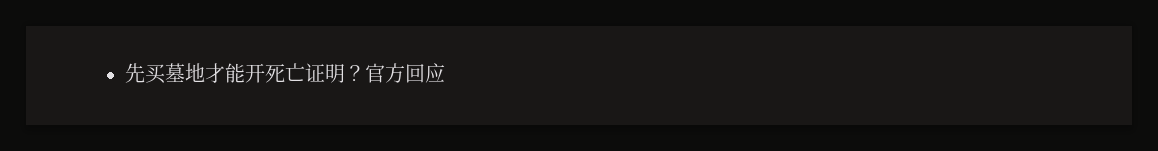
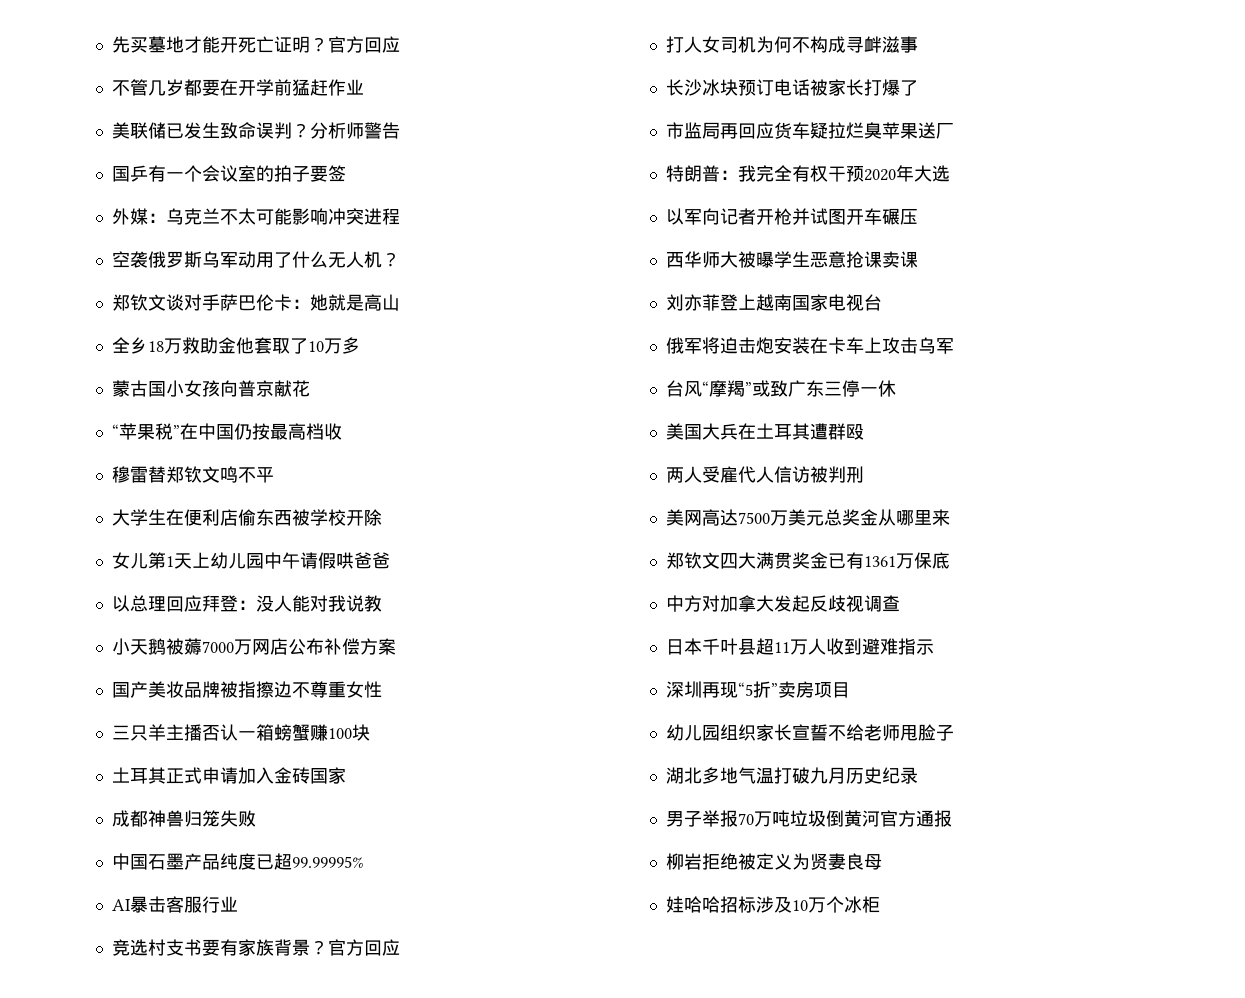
+ 不管几岁都要在开学前猛赶作业
+ 美联储已发生致命误判？分析师警告
+ 国乒有一个会议室的拍子要签
+ 外媒：乌克兰不太可能影响冲突进程
+ 空袭俄罗斯乌军动用了什么无人机？
+ 郑钦文谈对手萨巴伦卡：她就是高山
+ 全乡18万救助金他套取了10万多
+ 蒙古国小女孩向普京献花
+ “苹果税”在中国仍按最高档收
+ 穆雷替郑钦文鸣不平
+ 大学生在便利店偷东西被学校开除
+ 女儿第1天上幼儿园中午请假哄爸爸
+ 以总理回应拜登：没人能对我说教
+ 小天鹅被薅7000万网店公布补偿方案
+ 国产美妆品牌被指擦边不尊重女性
+ 三只羊主播否认一箱螃蟹赚100块
+ 土耳其正式申请加入金砖国家
+ 成都神兽归笼失败
+ 中国石墨产品纯度已超99.99995%
+ AI暴击客服行业
+ 竞选村支书要有家族背景？官方回应
+ 打人女司机为何不构成寻衅滋事
+ 长沙冰块预订电话被家长打爆了
+ 市监局再回应货车疑拉烂臭苹果送厂
+ 特朗普：我完全有权干预2020年大选
+ 以军向记者开枪并试图开车碾压
+ 西华师大被曝学生恶意抢课卖课
+ 刘亦菲登上越南国家电视台
+ 俄军将迫击炮安装在卡车上攻击乌军
+ 台风“摩羯”或致广东三停一休
+ 美国大兵在土耳其遭群殴
+ 两人受雇代人信访被判刑
+ 美网高达7500万美元总奖金从哪里来
+ 郑钦文四大满贯奖金已有1361万保底
+ 中方对加拿大发起反歧视调查
+ 日本千叶县超11万人收到避难指示
+ 深圳再现“5折”卖房项目
+ 幼儿园组织家长宣誓不给老师甩脸子
+ 湖北多地气温打破九月历史纪录
+ 男子举报70万吨垃圾倒黄河官方通报
+ 柳岩拒绝被定义为贤妻良母
+ 娃哈哈招标涉及10万个冰柜

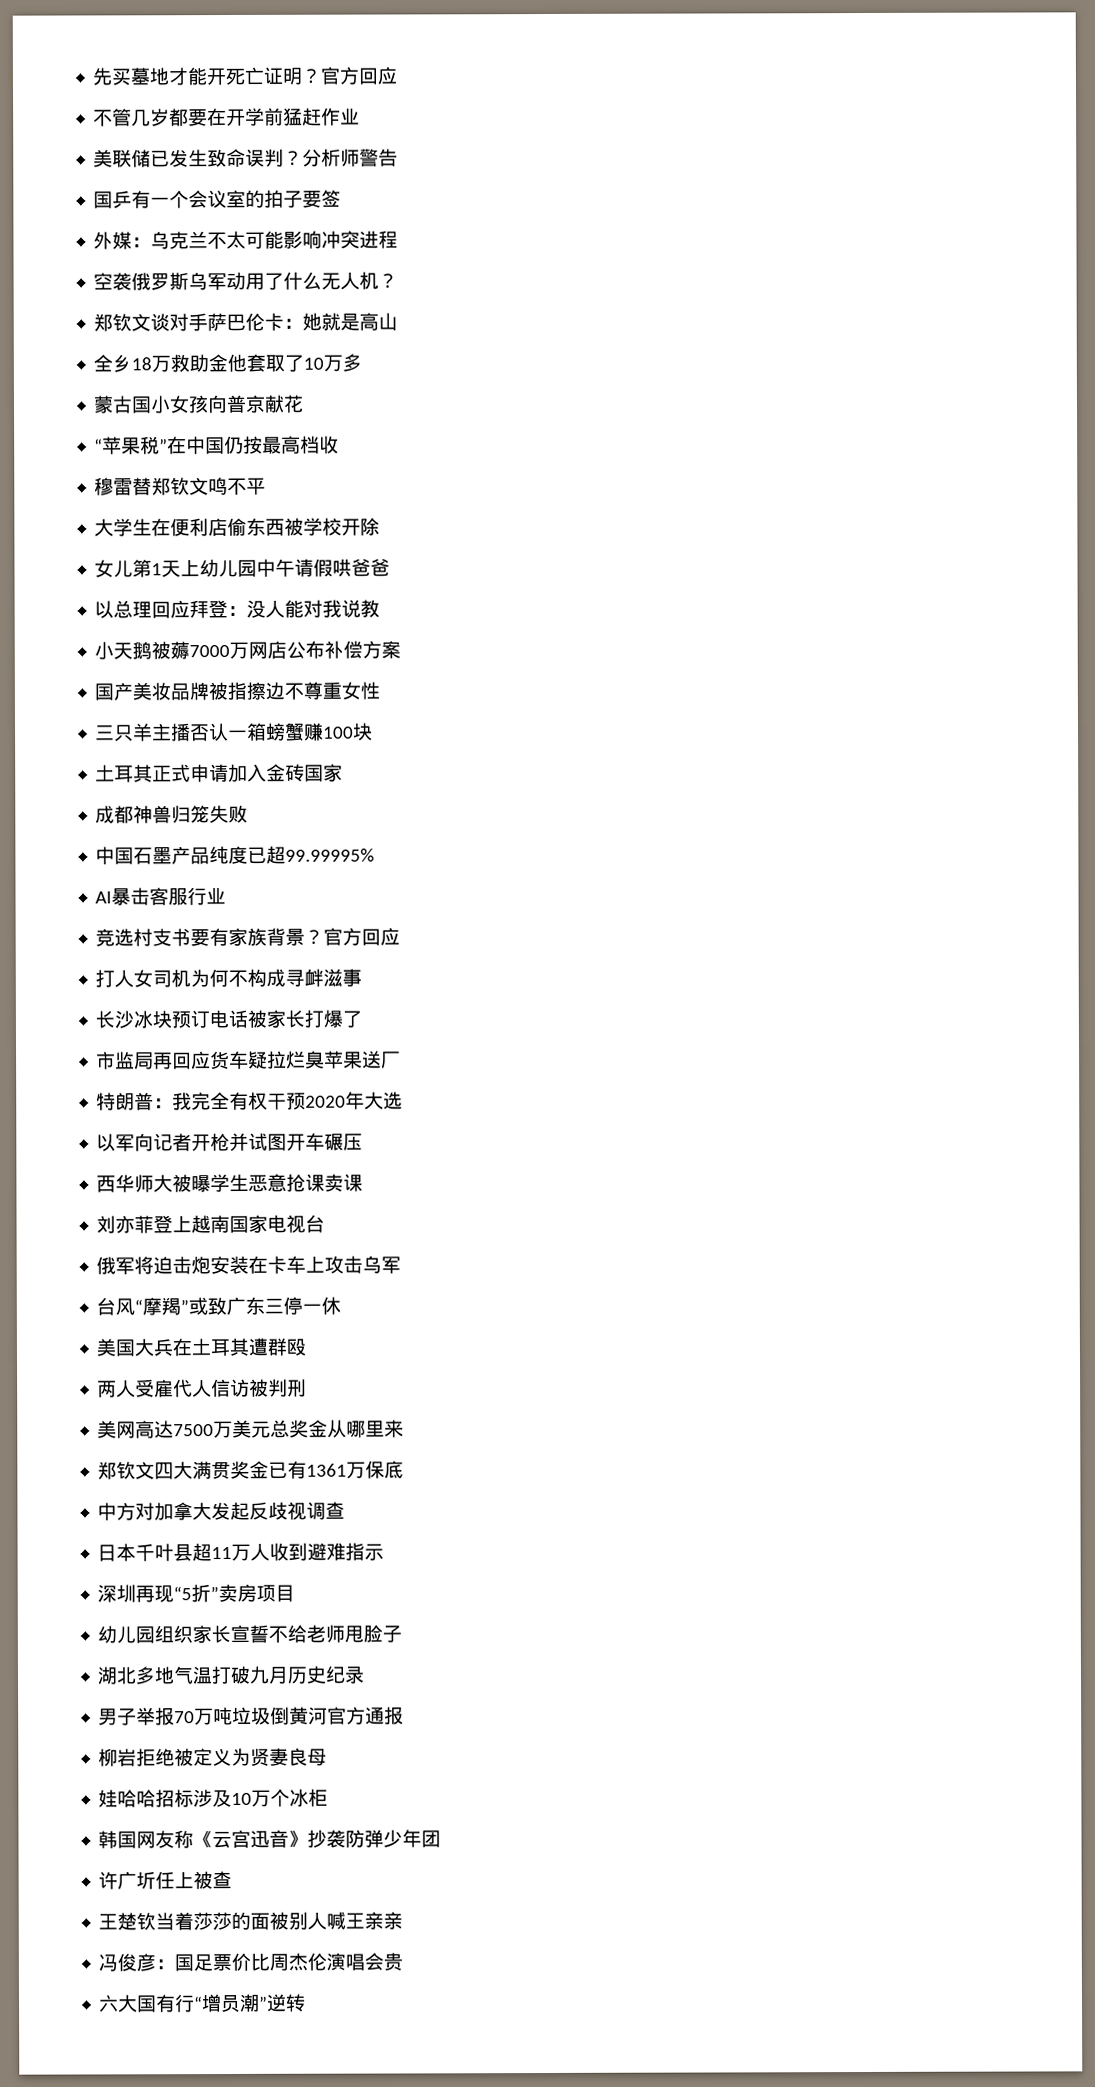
+ 韩国网友称《云宫迅音》抄袭防弹少年团
+ 许广圻任上被查
+ 王楚钦当着莎莎的面被别人喊王亲亲
+ 冯俊彦：国足票价比周杰伦演唱会贵
+ 六大国有行“增员潮”逆转

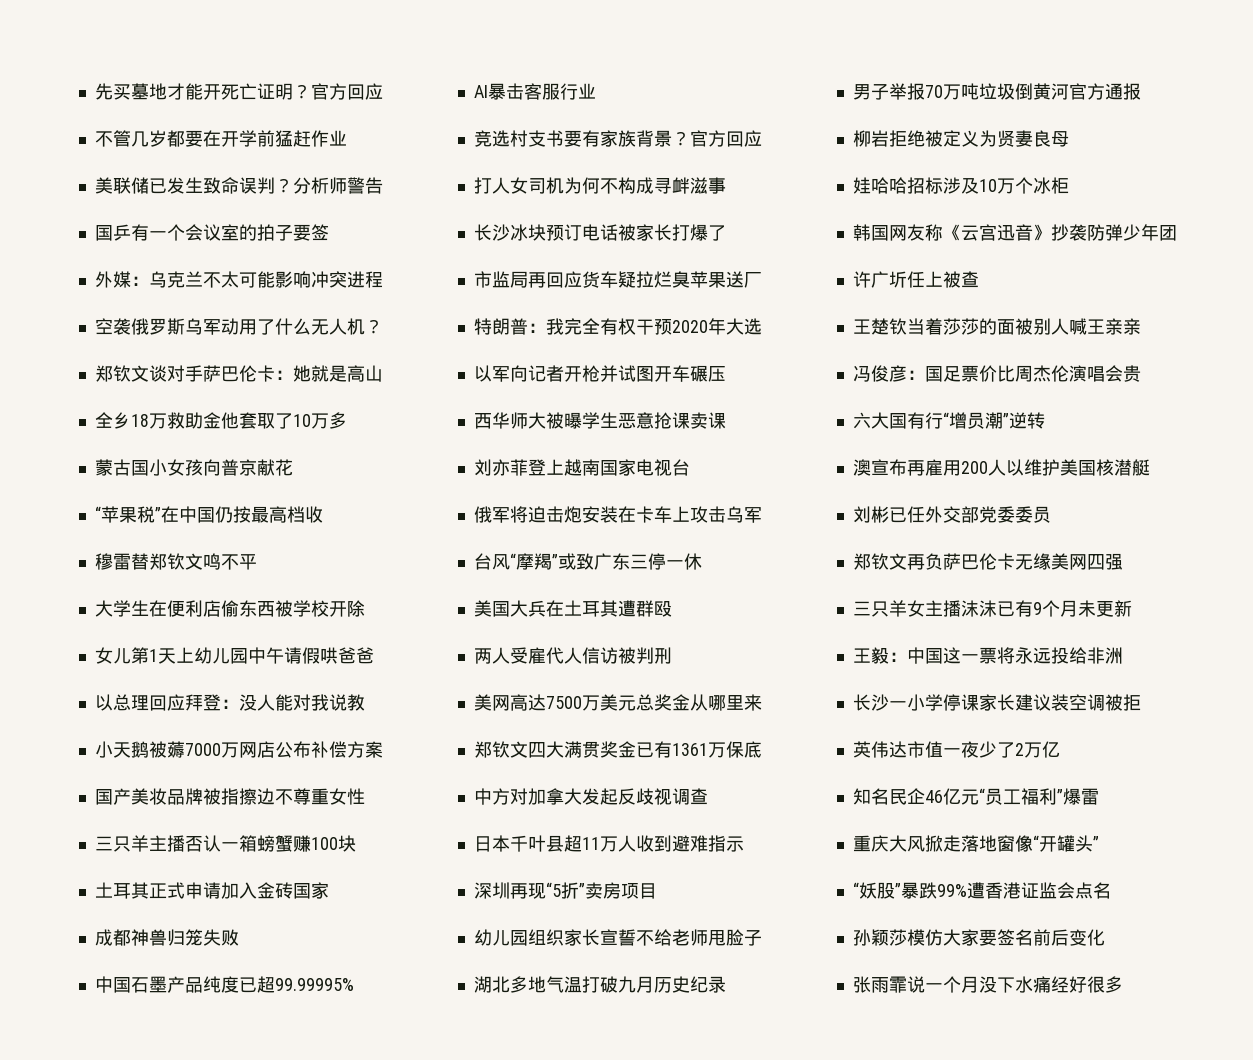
+ 澳宣布再雇用200人以维护美国核潜艇
+ 刘彬已任外交部党委委员
+ 郑钦文再负萨巴伦卡无缘美网四强
+ 三只羊女主播沫沫已有9个月未更新
+ 王毅：中国这一票将永远投给非洲
+ 长沙一小学停课家长建议装空调被拒
+ 英伟达市值一夜少了2万亿
+ 知名民企46亿元“员工福利”爆雷
+ 重庆大风掀走落地窗像“开罐头”
+ “妖股”暴跌99%遭香港证监会点名
+ 孙颖莎模仿大家要签名前后变化
+ 张雨霏说一个月没下水痛经好很多

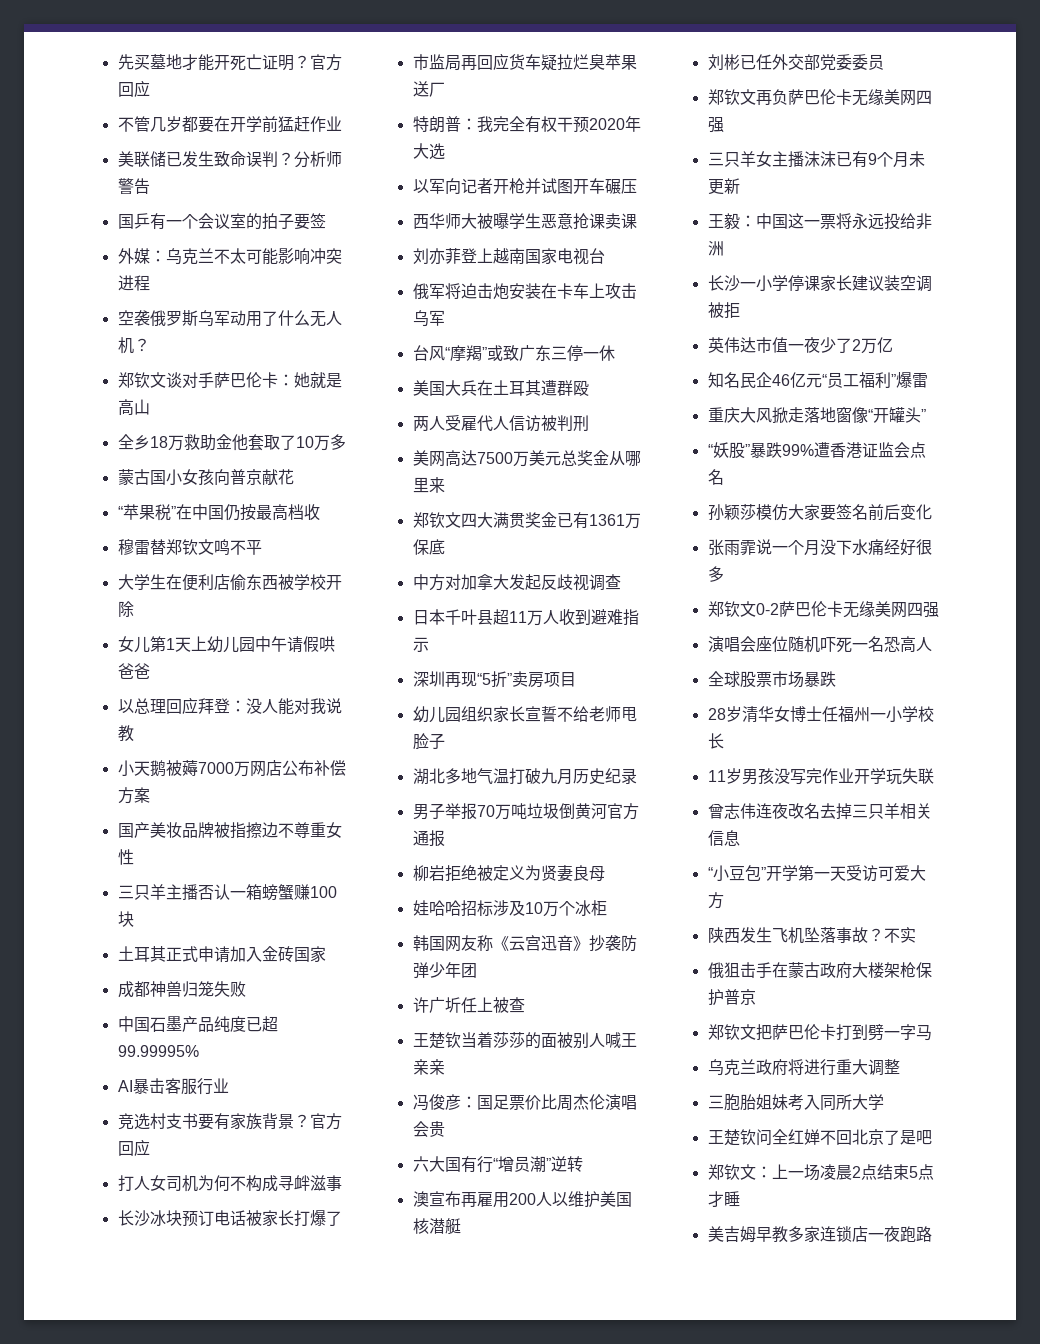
+ 郑钦文0-2萨巴伦卡无缘美网四强
+ 演唱会座位随机吓死一名恐高人
+ 全球股票市场暴跌
+ 28岁清华女博士任福州一小学校长
+ 11岁男孩没写完作业开学玩失联
+ 曾志伟连夜改名去掉三只羊相关信息
+ “小豆包”开学第一天受访可爱大方
+ 陕西发生飞机坠落事故？不实
+ 俄狙击手在蒙古政府大楼架枪保护普京
+ 郑钦文把萨巴伦卡打到劈一字马
+ 乌克兰政府将进行重大调整
+ 三胞胎姐妹考入同所大学
+ 王楚钦问全红婵不回北京了是吧
+ 郑钦文：上一场凌晨2点结束5点才睡
+ 美吉姆早教多家连锁店一夜跑路

